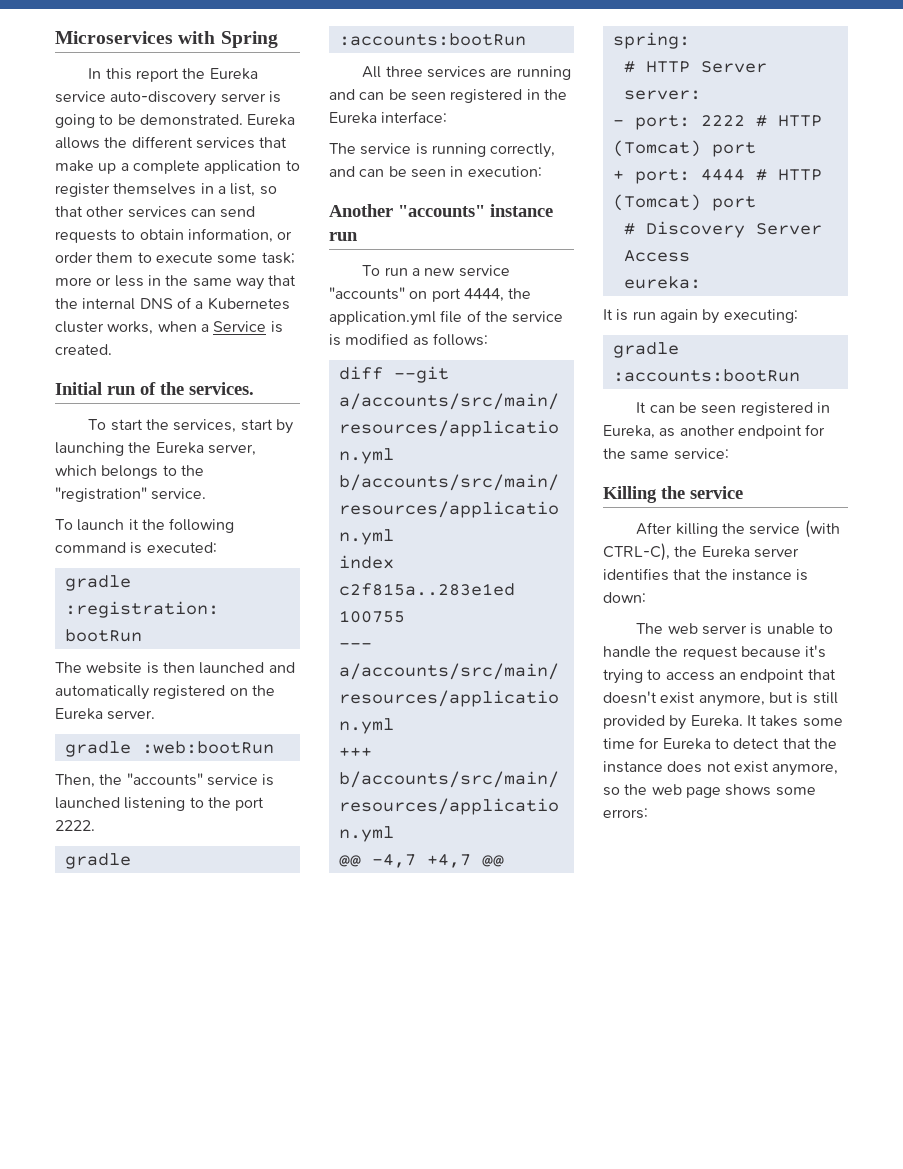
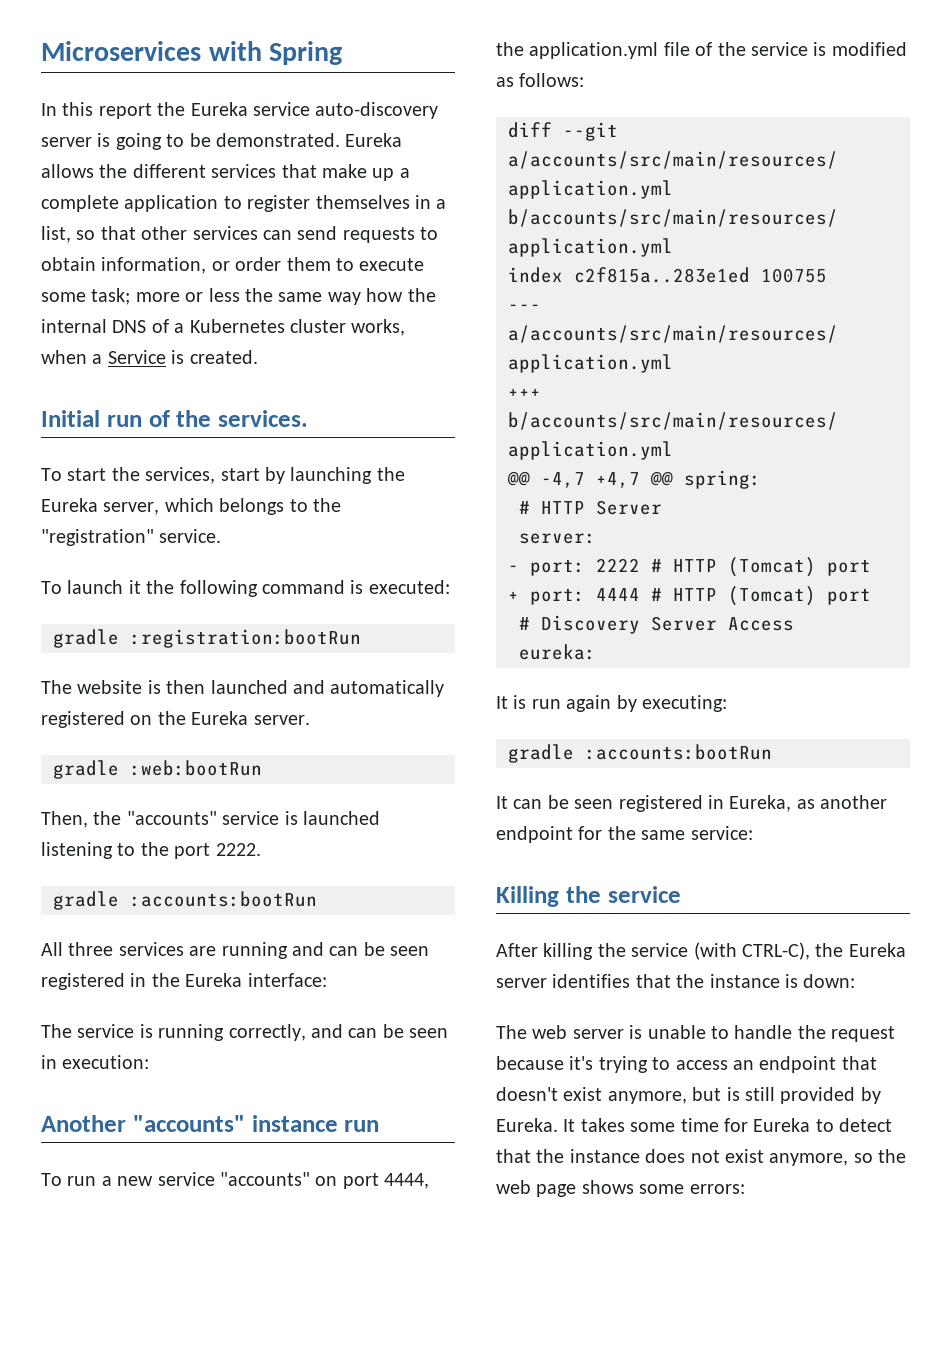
- Eureka allows the different services that make up a complete application to register themselves in a list, so that other services can send requests to obtain information, or order them to execute some task; more or less in the same way that the internal DNS of a Kubernetes cluster works, when a Service is created.
+ Eureka allows the different services that make up a complete application to register themselves in a list, so that other services can send requests to obtain information, or order them to execute some task; more or less the same way how the internal DNS of a Kubernetes cluster works, when a Service is created.

